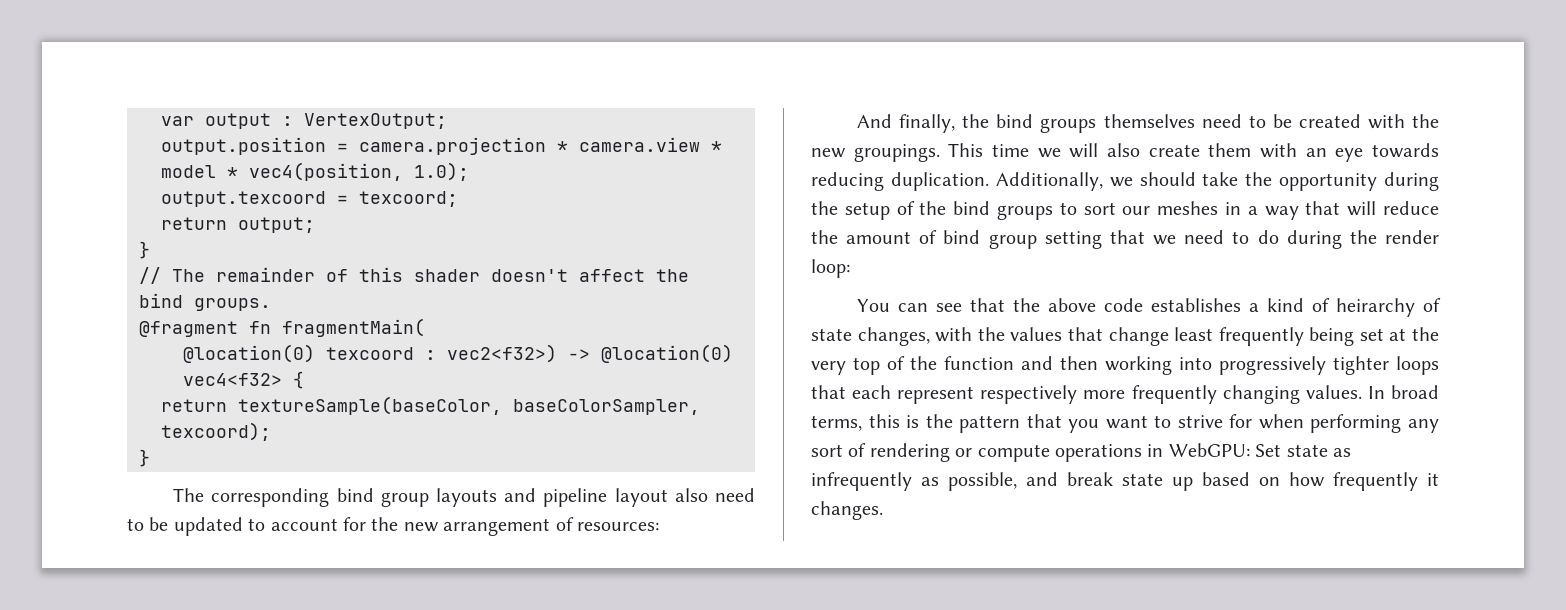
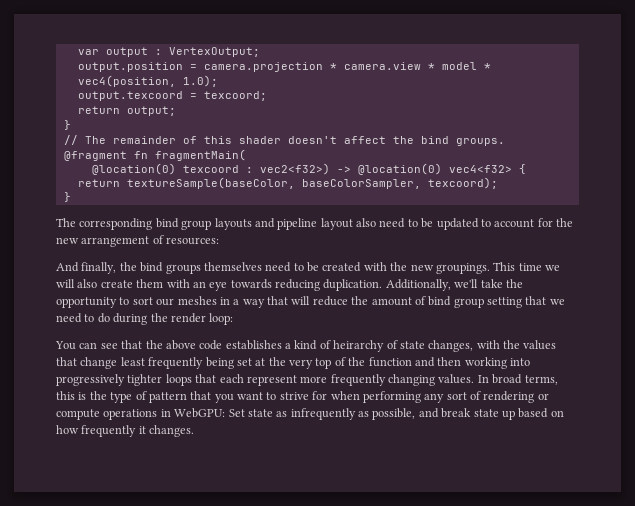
- Additionally, we should take the opportunity during the setup of the bind groups to sort our meshes in a way that will reduce the amount of bind group setting that we need to do during the render loop:
+ Additionally, we'll take the opportunity to sort our meshes in a way that will reduce the amount of bind group setting that we need to do during the render loop:
- You can see that the above code establishes a kind of heirarchy of state changes, with the values that change least frequently being set at the very top of the function and then working into progressively tighter loops that each represent respectively more frequently changing values.
+ You can see that the above code establishes a kind of heirarchy of state changes, with the values that change least frequently being set at the very top of the function and then working into progressively tighter loops that each represent more frequently changing values.
- In broad terms, this is the pattern that you want to strive for when performing any sort of rendering or compute operations in WebGPU: Set state as infrequently as possible, and break state up based on how frequently it changes.
+ In broad terms, this is the type of pattern that you want to strive for when performing any sort of rendering or compute operations in WebGPU: Set state as infrequently as possible, and break state up based on how frequently it changes.

